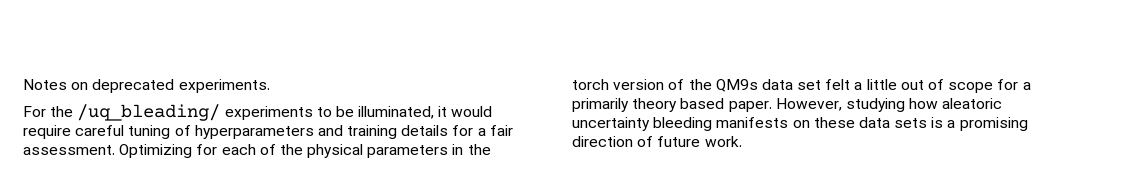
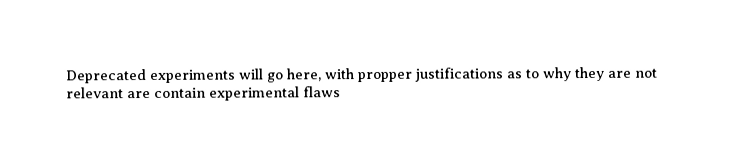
- Notes on deprecated experiments.
- For the /uq_bleading/ experiments to be illuminated, it would require careful tuning of hyperparameters and training details for a fair assessment. Optimizing for each of the physical parameters in the torch version of the QM9s data set felt a little out of scope for a primarily theory based paper. However, studying how aleatoric uncertainty bleeding manifests on these data sets is a promising direction of future work.
+ Deprecated experiments will go here, with propper justifications as to why they are not relevant are contain experimental flaws

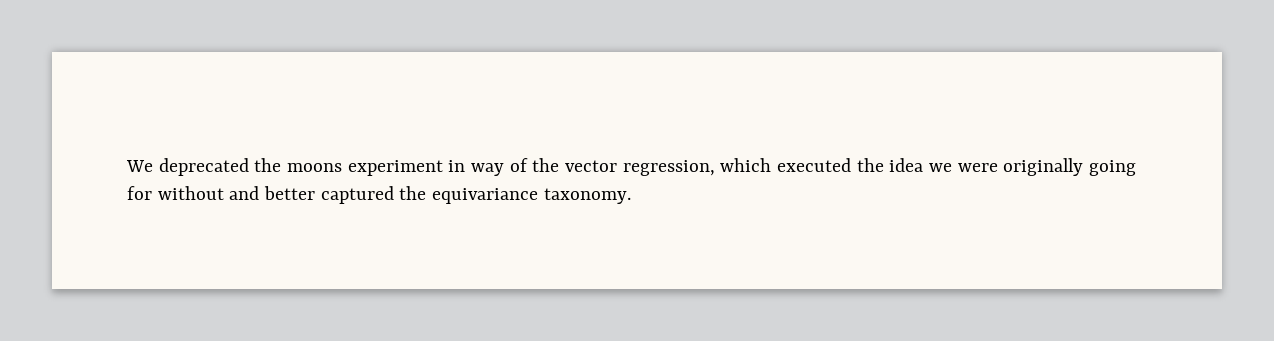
- Deprecated experiments will go here, with propper justifications as to why they are not relevant are contain experimental flaws
+ We deprecated the moons experiment in way of the vector regression, which executed the idea we were originally going for without and better captured the equivariance taxonomy.

